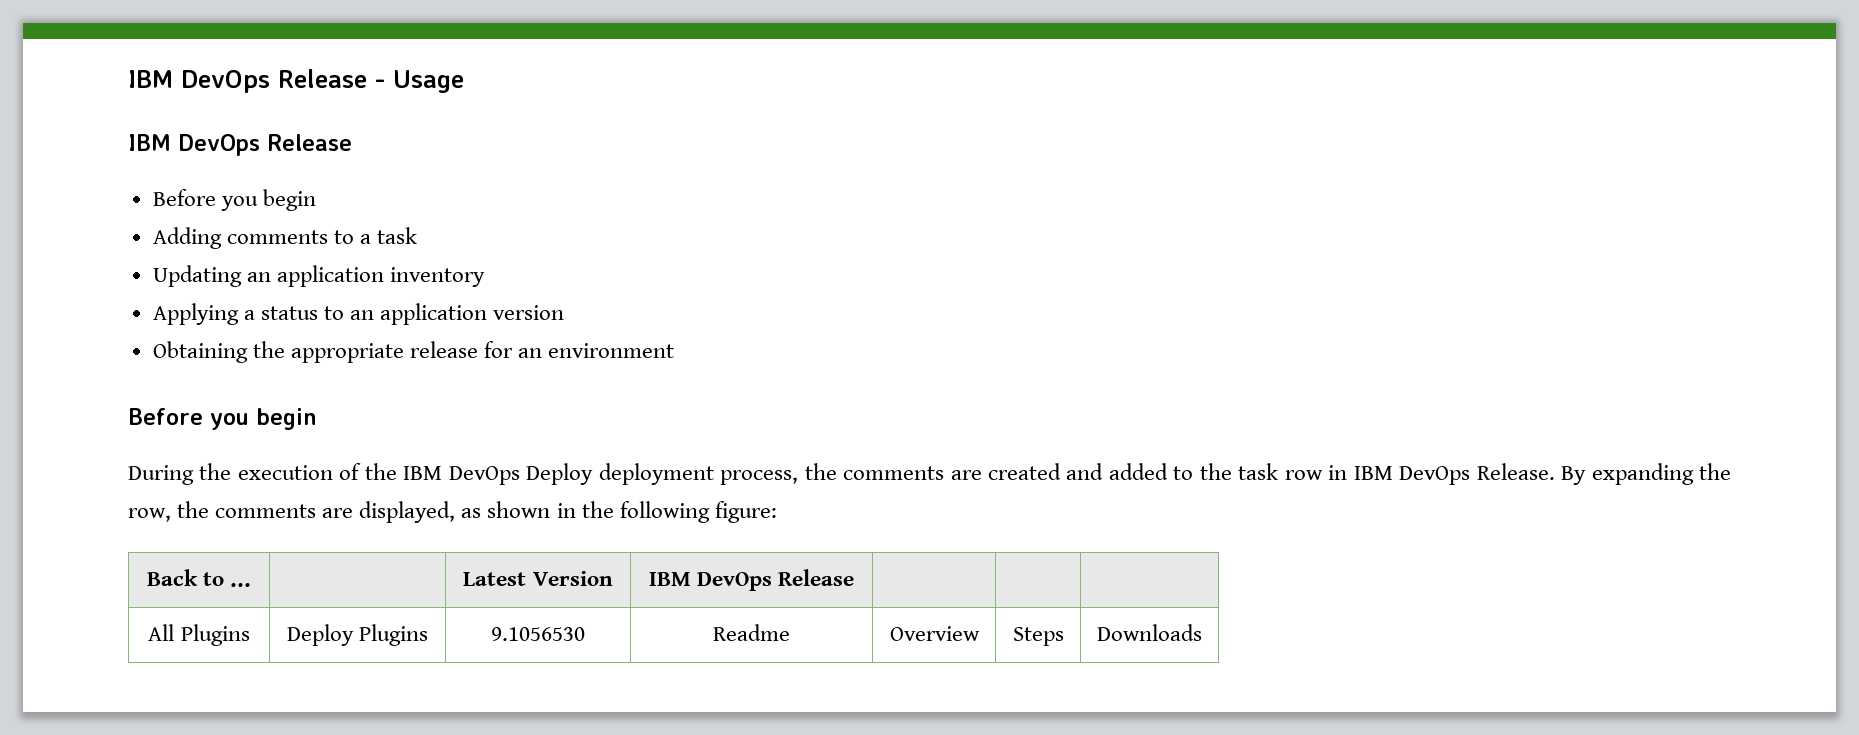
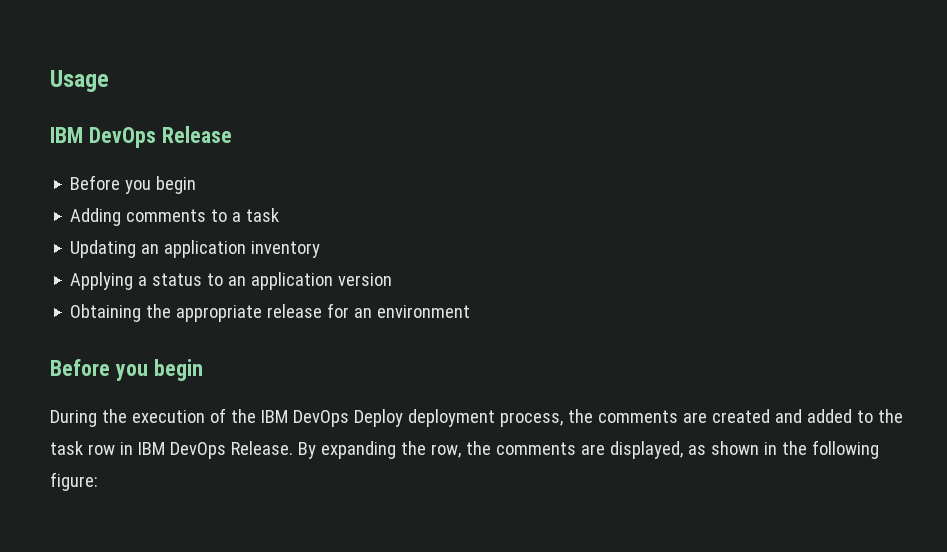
- IBM DevOps Release - Usage
+ Usage
- Back to ... | | Latest Version | IBM DevOps Release | | |
- All Plugins | Deploy Plugins | 9.1056530 | Readme | Overview | Steps | Downloads

